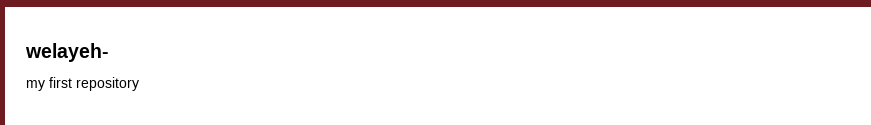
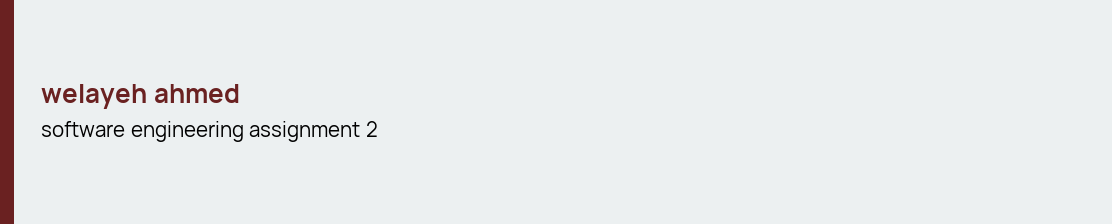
- welayeh-
- my first repository
+ welayeh ahmed
+ software engineering assignment 2

